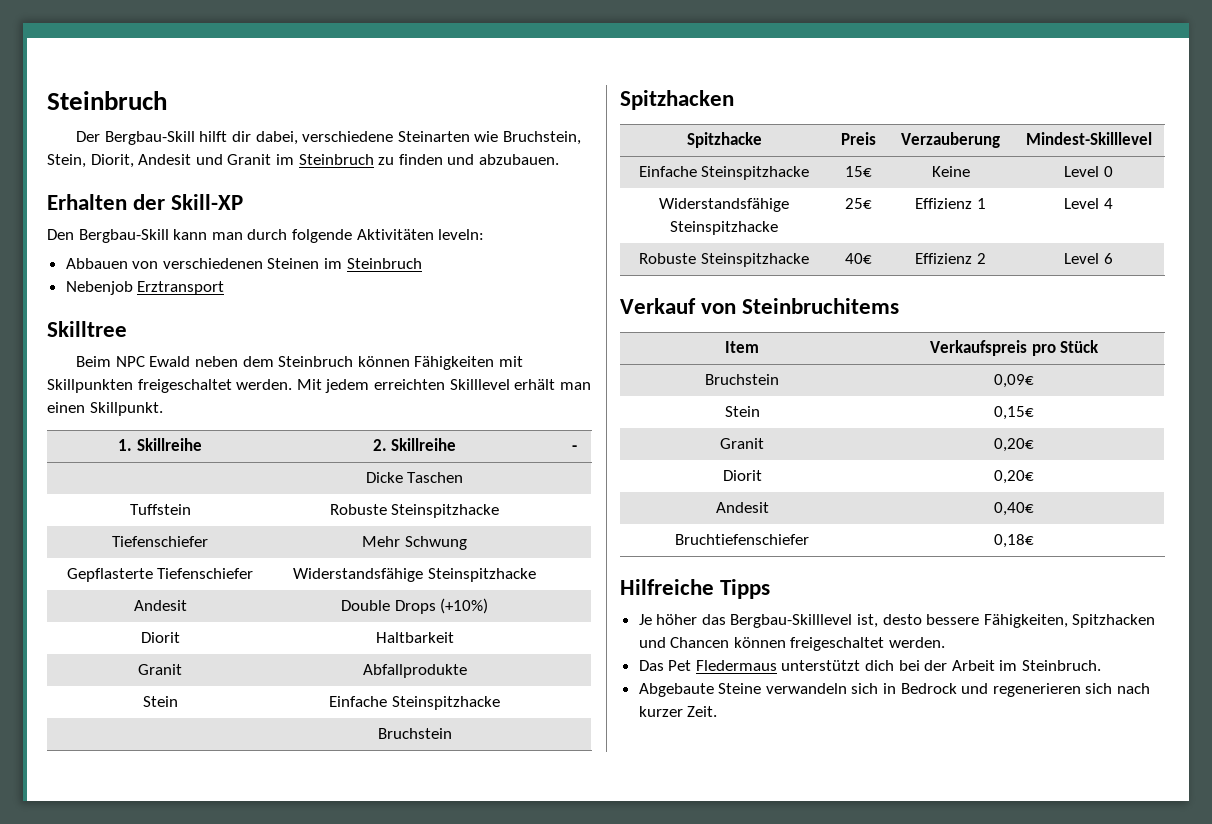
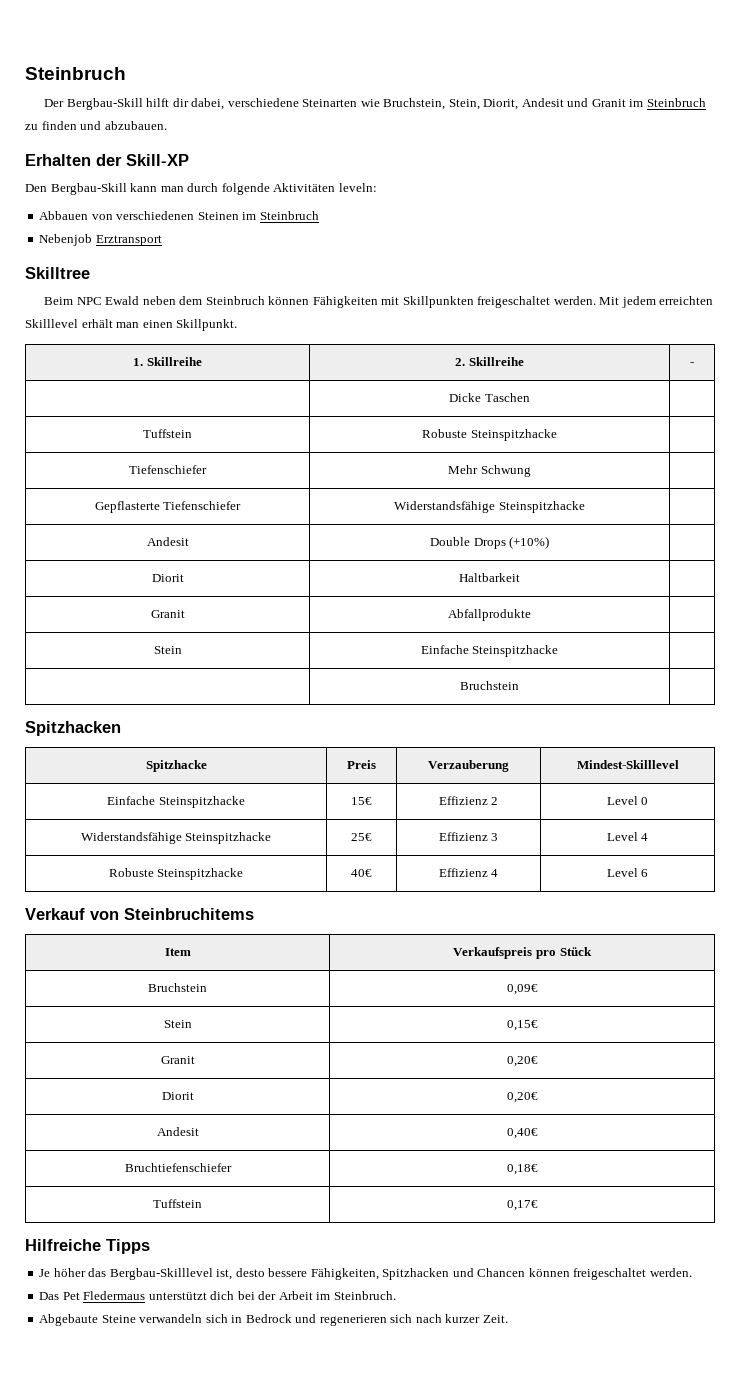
- Einfache Steinspitzhacke | 15€ | Keine | Level 0
+ Einfache Steinspitzhacke | 15€ | Effizienz 2 | Level 0
- Widerstandsfähige Steinspitzhacke | 25€ | Effizienz 1 | Level 4
+ Widerstandsfähige Steinspitzhacke | 25€ | Effizienz 3 | Level 4
- Robuste Steinspitzhacke | 40€ | Effizienz 2 | Level 6
+ Robuste Steinspitzhacke | 40€ | Effizienz 4 | Level 6
+ Tuffstein | 0,17€

